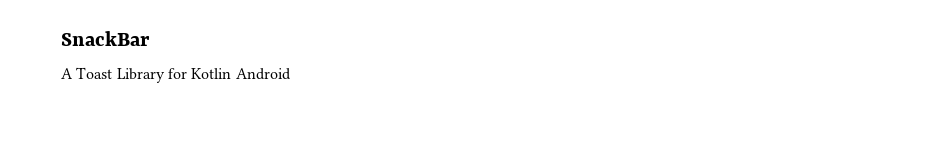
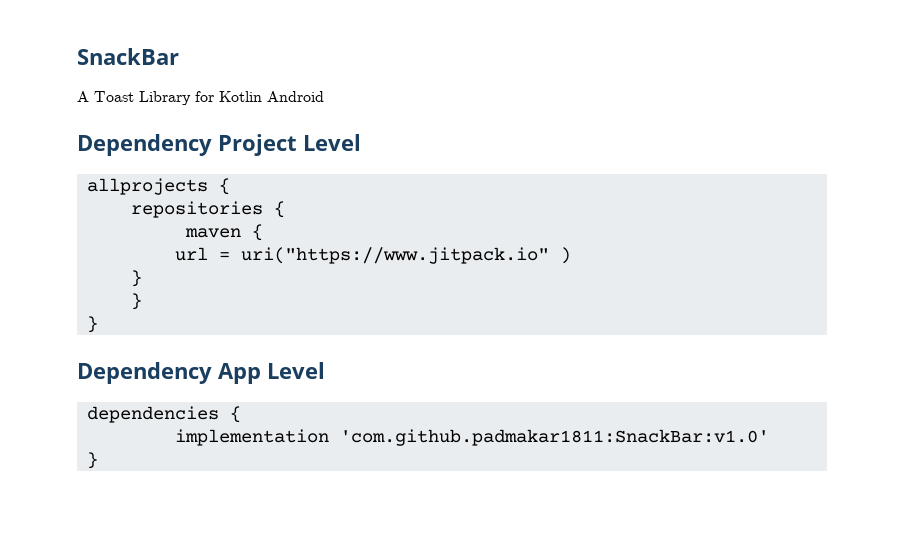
+ Dependency Project Level
+ allprojects {
+ repositories {
+ maven {
+ url = uri("https://www.jitpack.io" )
+ }
+ }
+ }
+ Dependency App Level
+ dependencies {
+ implementation 'com.github.padmakar1811:SnackBar:v1.0'
+ }

